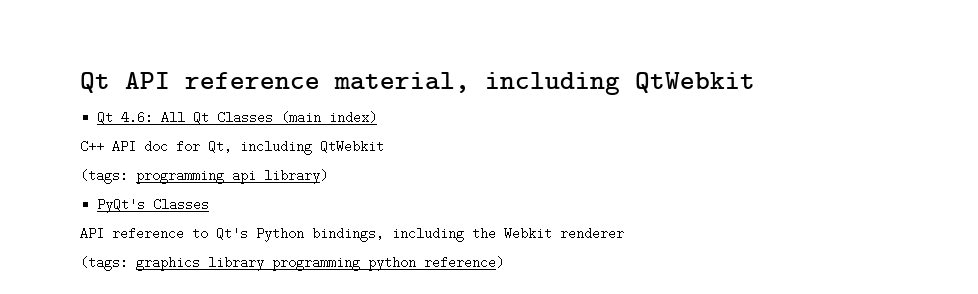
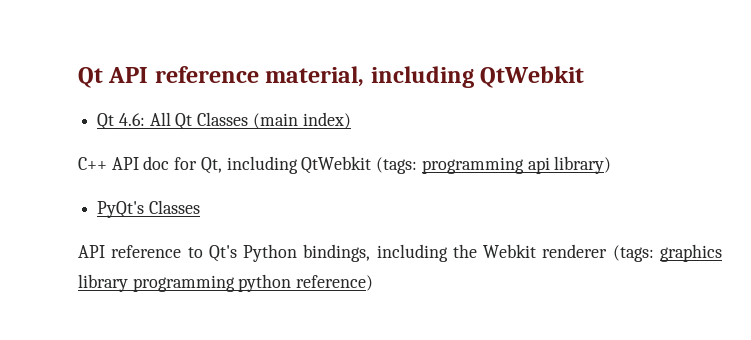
- C++ API doc for Qt, including QtWebkit
- (tags: programming api library)
+ C++ API doc for Qt, including QtWebkit (tags: programming api library)
- API reference to Qt's Python bindings, including the Webkit renderer
- (tags: graphics library programming python reference)
+ API reference to Qt's Python bindings, including the Webkit renderer (tags: graphics library programming python reference)

